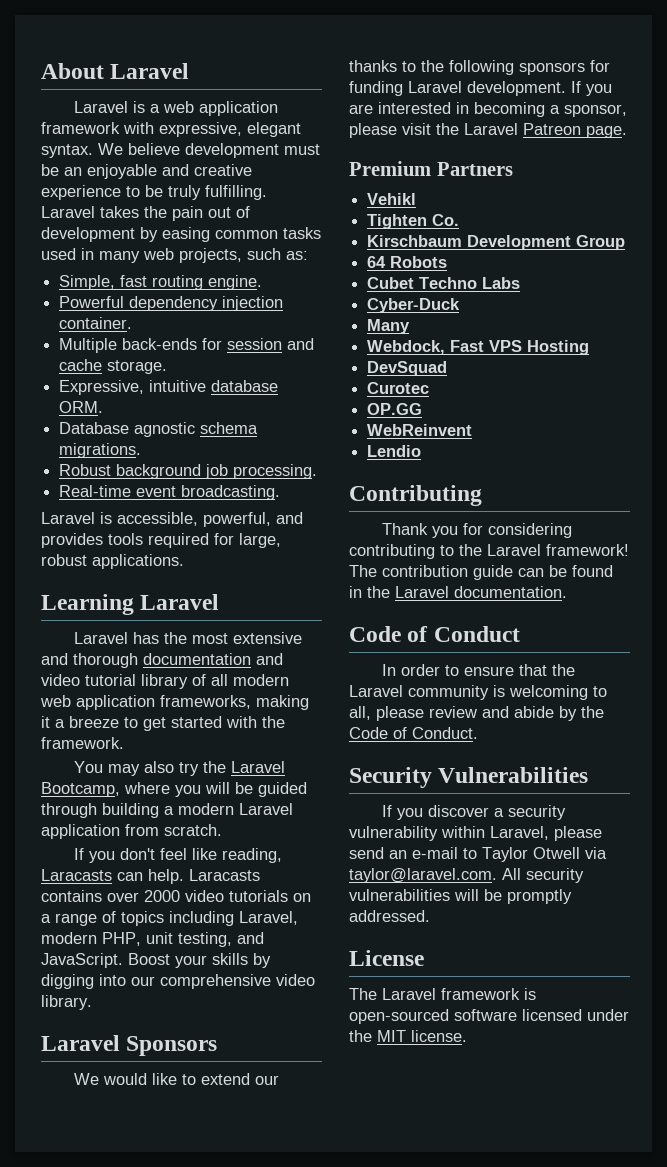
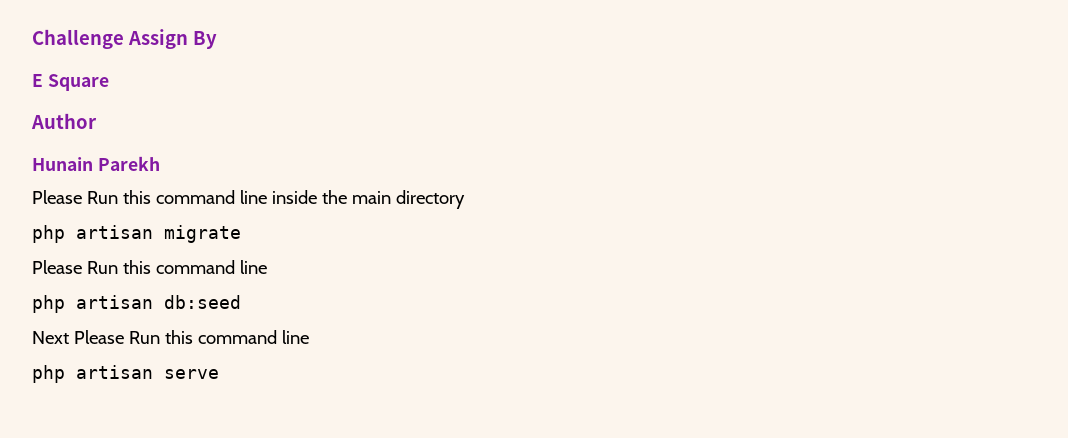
- About Laravel
- Laravel is a web application framework with expressive, elegant syntax. We believe development must be an enjoyable and creative experience to be truly fulfilling. Laravel takes the pain out of development by easing common tasks used in many web projects, such as:
- Simple, fast routing engine.
- Powerful dependency injection container.
- Multiple back-ends for session and cache storage.
- Expressive, intuitive database ORM.
- Database agnostic schema migrations.
- Robust background job processing.
- Real-time event broadcasting.
- Laravel is accessible, powerful, and provides tools required for large, robust applications.
- Learning Laravel
- Laravel has the most extensive and thorough documentation and video tutorial library of all modern web application frameworks, making it a breeze to get started with the framework.
- You may also try the Laravel Bootcamp, where you will be guided through building a modern Laravel application from scratch.
- If you don't feel like reading, Laracasts can help. Laracasts contains over 2000 video tutorials on a range of topics including Laravel, modern PHP, unit testing, and JavaScript. Boost your skills by digging into our comprehensive video library.
- Laravel Sponsors
- We would like to extend our thanks to the following sponsors for funding Laravel development. If you are interested in becoming a sponsor, please visit the Laravel Patreon page.
- Premium Partners
- Vehikl
- Tighten Co.
- Kirschbaum Development Group
- 64 Robots
- Cubet Techno Labs
- Cyber-Duck
- Many
- Webdock, Fast VPS Hosting
- DevSquad
- Curotec
- OP.GG
- WebReinvent
- Lendio
- Contributing
- Thank you for considering contributing to the Laravel framework! The contribution guide can be found in the Laravel documentation.
- Code of Conduct
- In order to ensure that the Laravel community is welcoming to all, please review and abide by the Code of Conduct.
- Security Vulnerabilities
- If you discover a security vulnerability within Laravel, please send an e-mail to Taylor Otwell via taylor@laravel.com. All security vulnerabilities will be promptly addressed.
- License
- The Laravel framework is open-sourced software licensed under the MIT license.
+ Challenge Assign By
+ E Square
+ Author
+ Hunain Parekh
+ Please Run this command line inside the main directory
+ php artisan migrate
+ Please Run this command line
+ php artisan db:seed
+ Next Please Run this command line
+ php artisan serve

